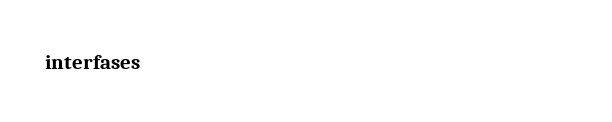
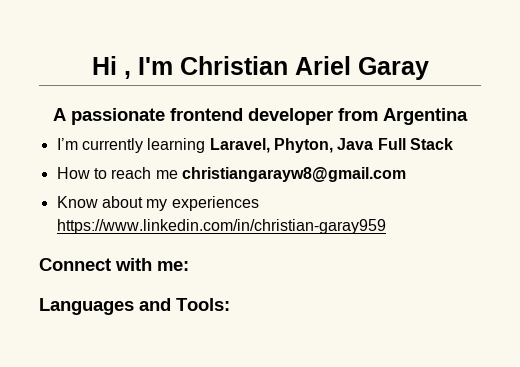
- interfases
+ Hi , I'm Christian Ariel Garay
+ A passionate frontend developer from Argentina
+ I’m currently learning Laravel, Phyton, Java Full Stack
+ How to reach me christiangarayw8@gmail.com
+ Know about my experiences https://www.linkedin.com/in/christian-garay959
+ Connect with me:
+ Languages and Tools:

